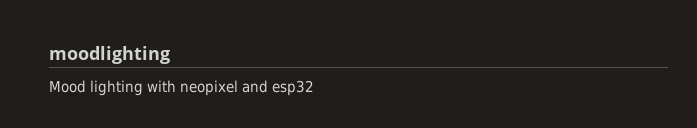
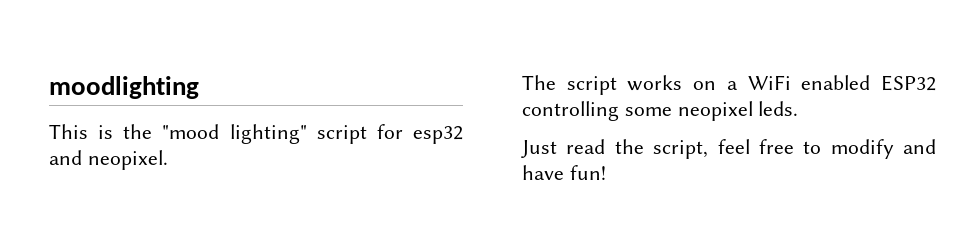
- Mood lighting with neopixel and esp32
+ This is the "mood lighting" script for esp32 and neopixel.
+ The script works on a WiFi enabled ESP32 controlling some neopixel leds.
+ Just read the script, feel free to modify and have fun!

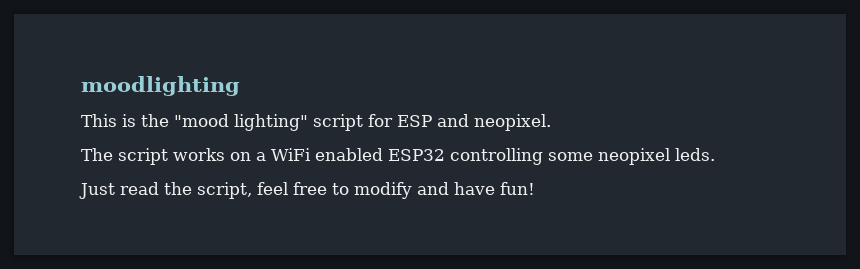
- This is the "mood lighting" script for esp32 and neopixel.
+ This is the "mood lighting" script for ESP and neopixel.

